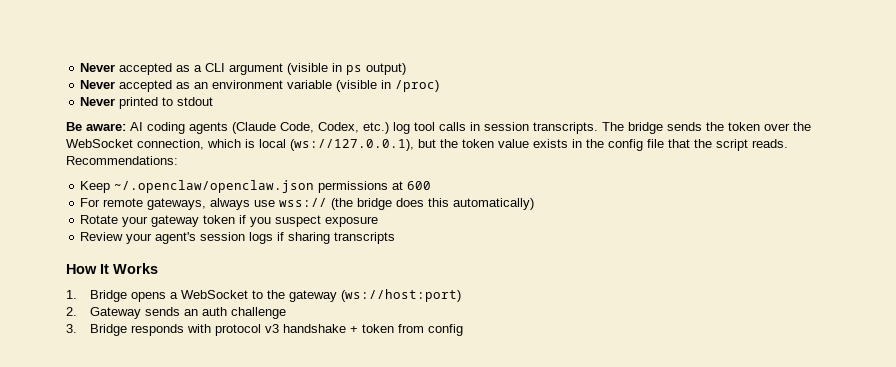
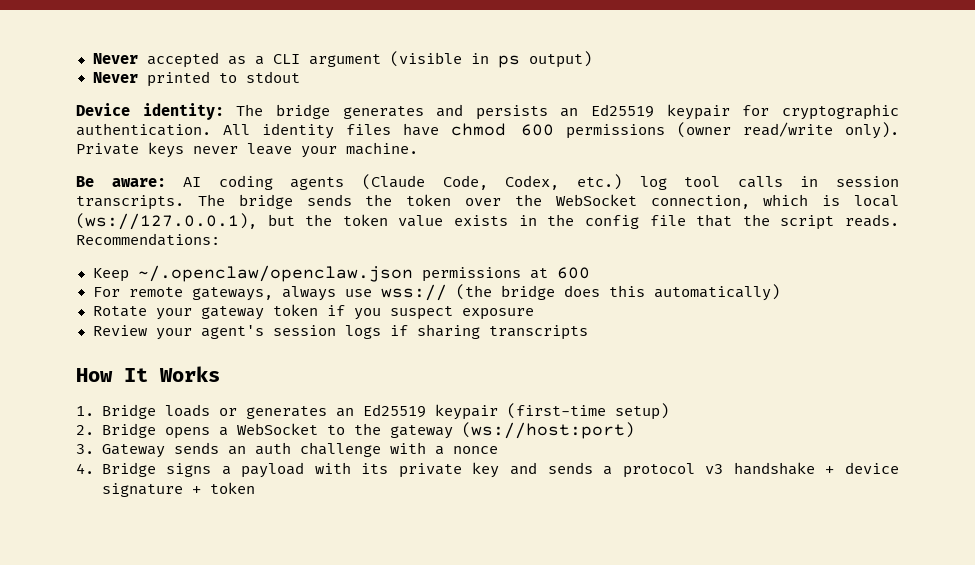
- Never accepted as an environment variable (visible in /proc)
  Never printed to stdout
+ Device identity: The bridge generates and persists an Ed25519 keypair for cryptographic authentication. All identity files have chmod 600 permissions (owner read/write only). Private keys never leave your machine.
- 1. Bridge opens a WebSocket to the gateway (ws://host:port)
+ 1. Bridge loads or generates an Ed25519 keypair (first-time setup)
+ 2. Bridge opens a WebSocket to the gateway (ws://host:port)
- 2. Gateway sends an auth challenge
- 3. Bridge responds with protocol v3 handshake + token from config
+ 3. Gateway sends an auth challenge with a nonce
+ 4. Bridge signs a payload with its private key and sends a protocol v3 handshake + device signature + token

